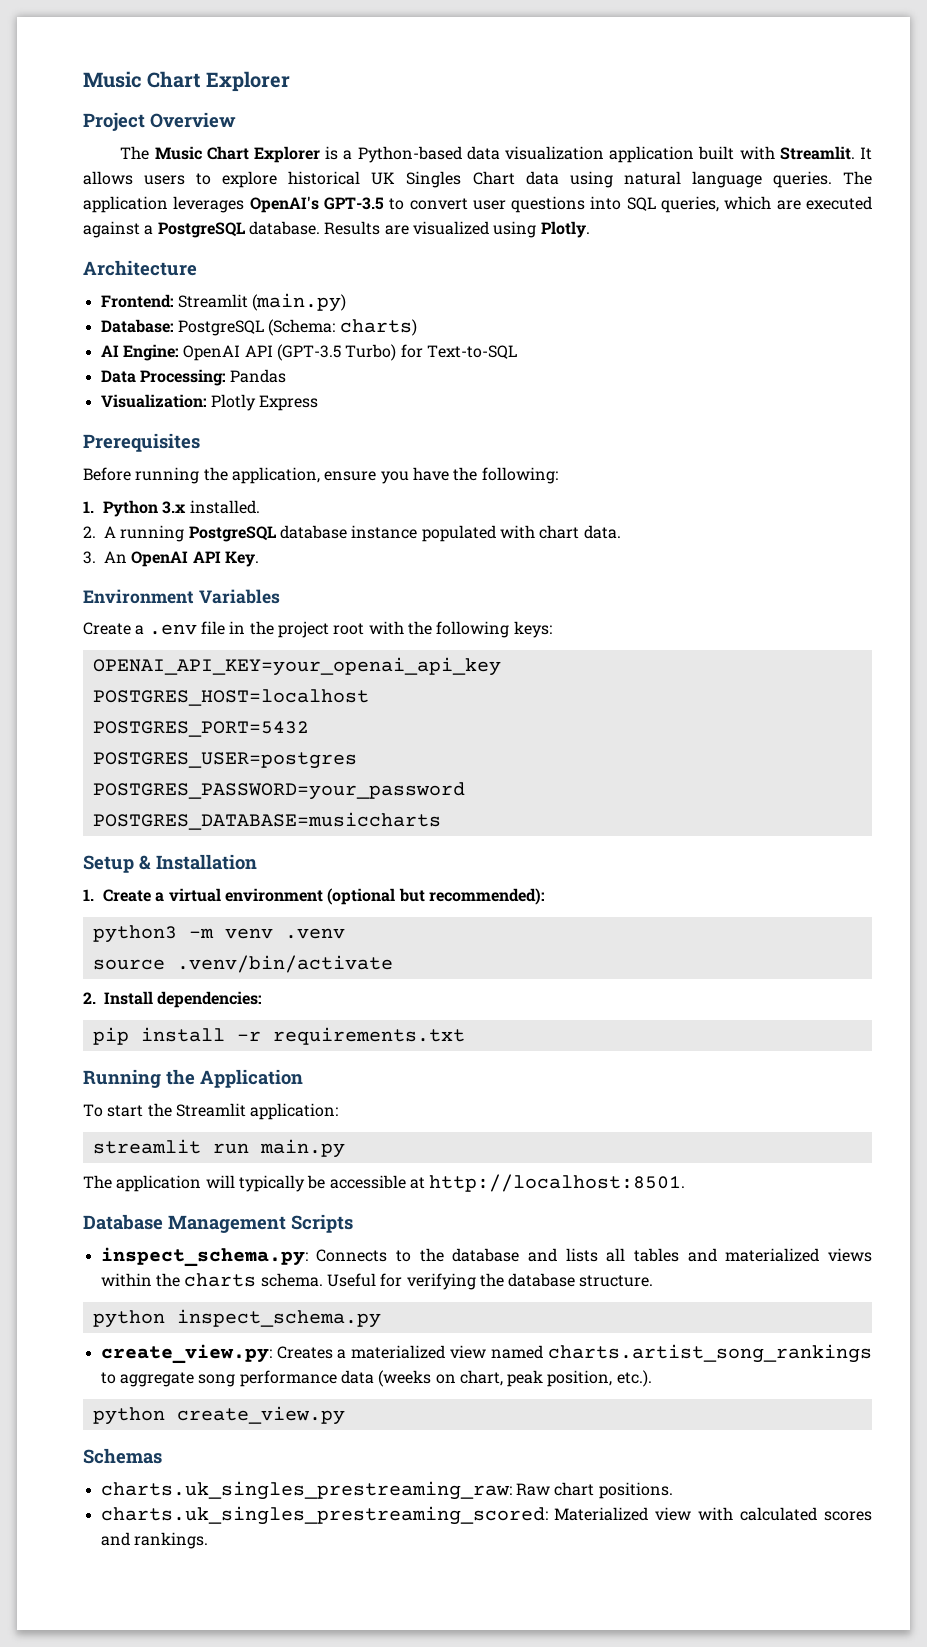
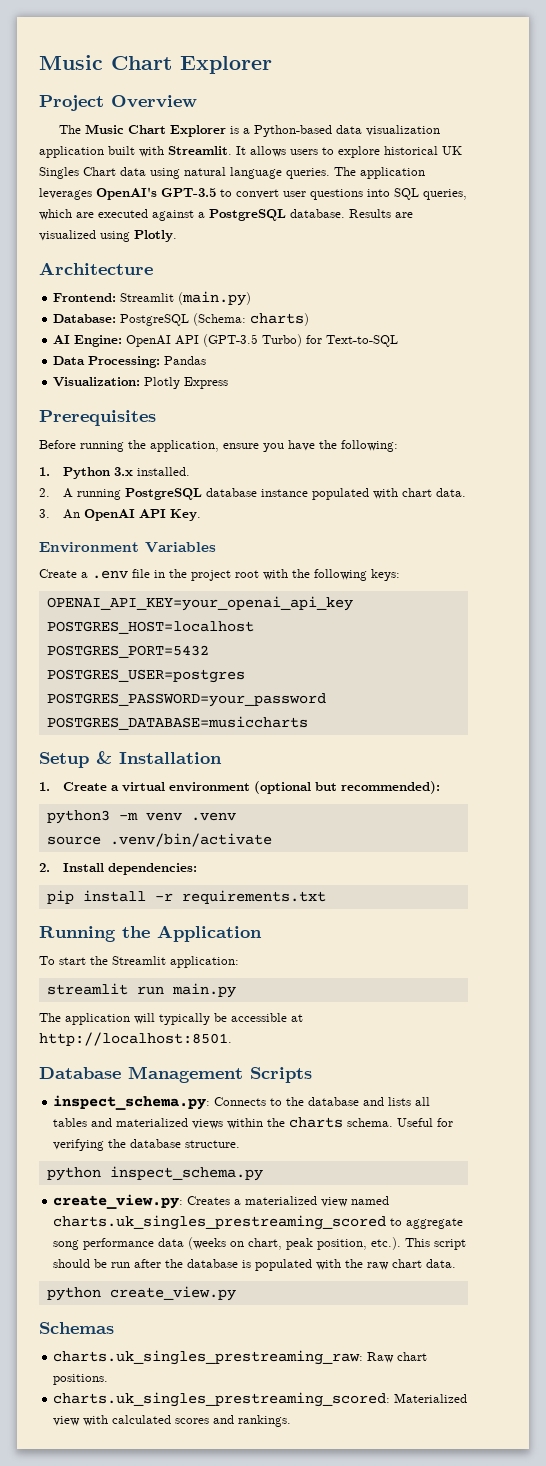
- create_view.py: Creates a materialized view named charts.artist_song_rankings to aggregate song performance data (weeks on chart, peak position, etc.).
+ create_view.py: Creates a materialized view named charts.uk_singles_prestreaming_scored to aggregate song performance data (weeks on chart, peak position, etc.). This script should be run after the database is populated with the raw chart data.

